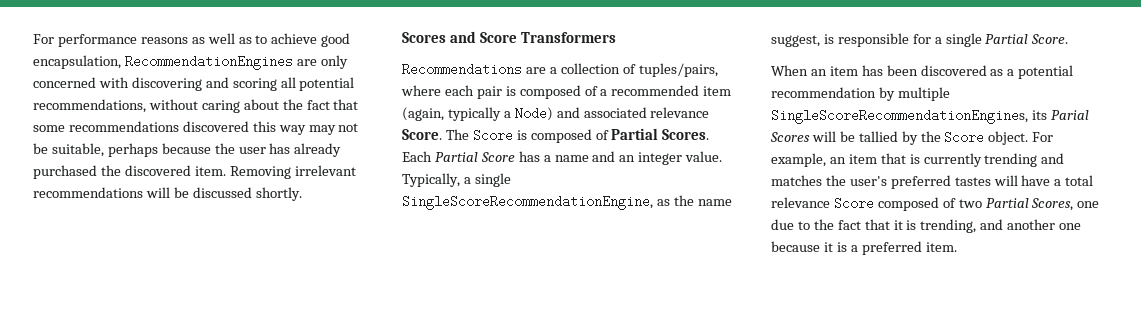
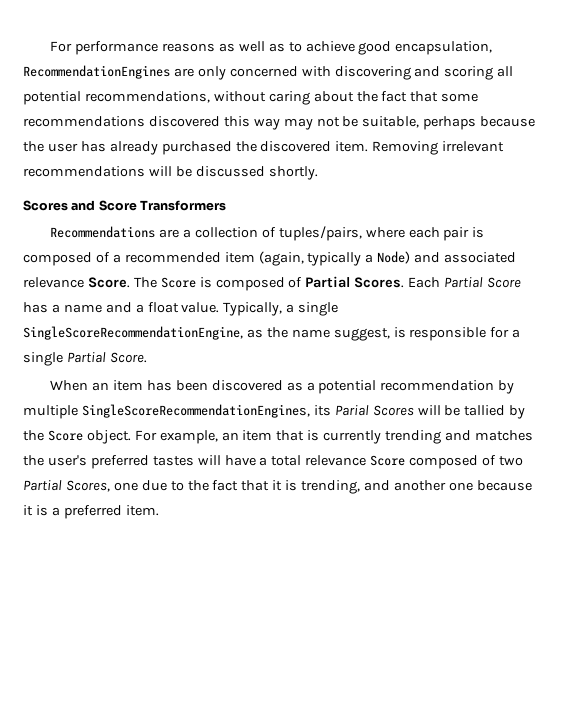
- Each Partial Score has a name and an integer value.
+ Each Partial Score has a name and a float value.

